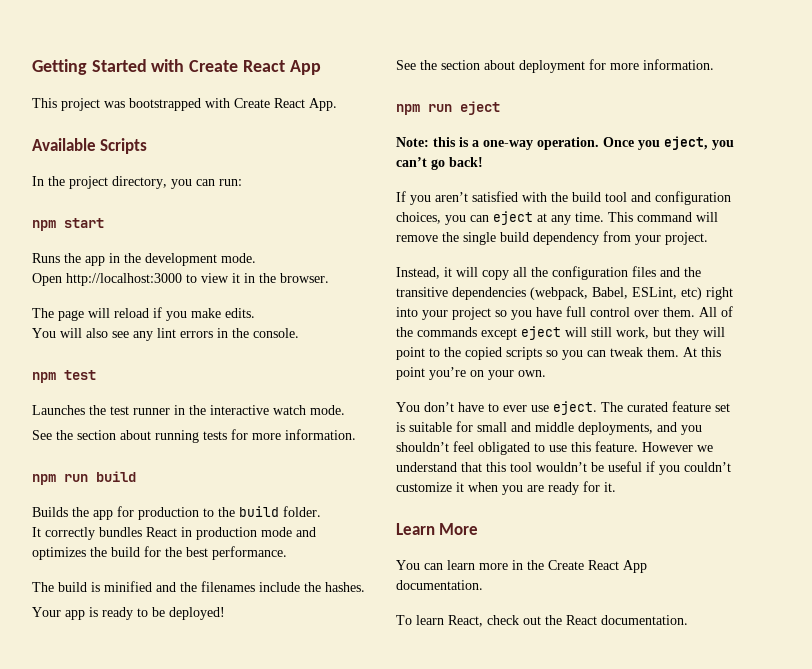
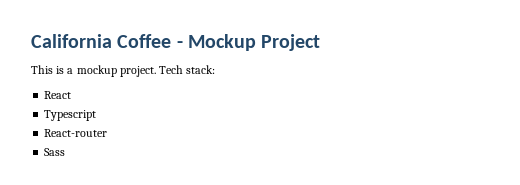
- Getting Started with Create React App
- This project was bootstrapped with Create React App.
- Available Scripts
- In the project directory, you can run:
- npm start
- Runs the app in the development mode.
- Open http://localhost:3000 to view it in the browser.
- The page will reload if you make edits.
- You will also see any lint errors in the console.
- npm test
- Launches the test runner in the interactive watch mode.
- See the section about running tests for more information.
- npm run build
- Builds the app for production to the build folder.
- It correctly bundles React in production mode and optimizes the build for the best performance.
- The build is minified and the filenames include the hashes.
- Your app is ready to be deployed!
- See the section about deployment for more information.
- npm run eject
- Note: this is a one-way operation. Once you eject, you can’t go back!
- If you aren’t satisfied with the build tool and configuration choices, you can eject at any time. This command will remove the single build dependency from your project.
- Instead, it will copy all the configuration files and the transitive dependencies (webpack, Babel, ESLint, etc) right into your project so you have full control over them. All of the commands except eject will still work, but they will point to the copied scripts so you can tweak them. At this point you’re on your own.
- You don’t have to ever use eject. The curated feature set is suitable for small and middle deployments, and you shouldn’t feel obligated to use this feature. However we understand that this tool wouldn’t be useful if you couldn’t customize it when you are ready for it.
- Learn More
- You can learn more in the Create React App documentation.
- To learn React, check out the React documentation.
+ California Coffee - Mockup Project
+ This is a mockup project. Tech stack:
+ React
+ Typescript
+ React-router
+ Sass

